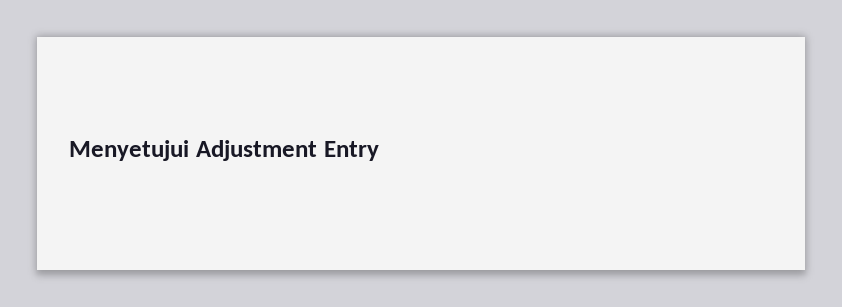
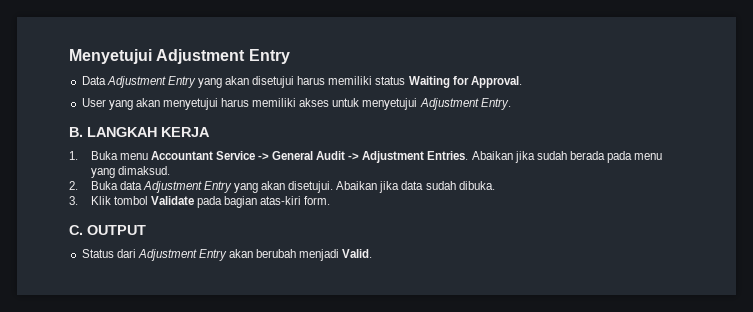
+ Data Adjustment Entry yang akan disetujui harus memiliki status Waiting for Approval.
+ User yang akan menyetujui harus memiliki akses untuk menyetujui Adjustment Entry.
+ B. LANGKAH KERJA
+ 1. Buka menu Accountant Service -> General Audit -> Adjustment Entries. Abaikan jika sudah berada pada menu yang dimaksud.
+ 2. Buka data Adjustment Entry yang akan disetujui. Abaikan jika data sudah dibuka.
+ 3. Klik tombol Validate pada bagian atas-kiri form.
+ C. OUTPUT
+ Status dari Adjustment Entry akan berubah menjadi Valid.

